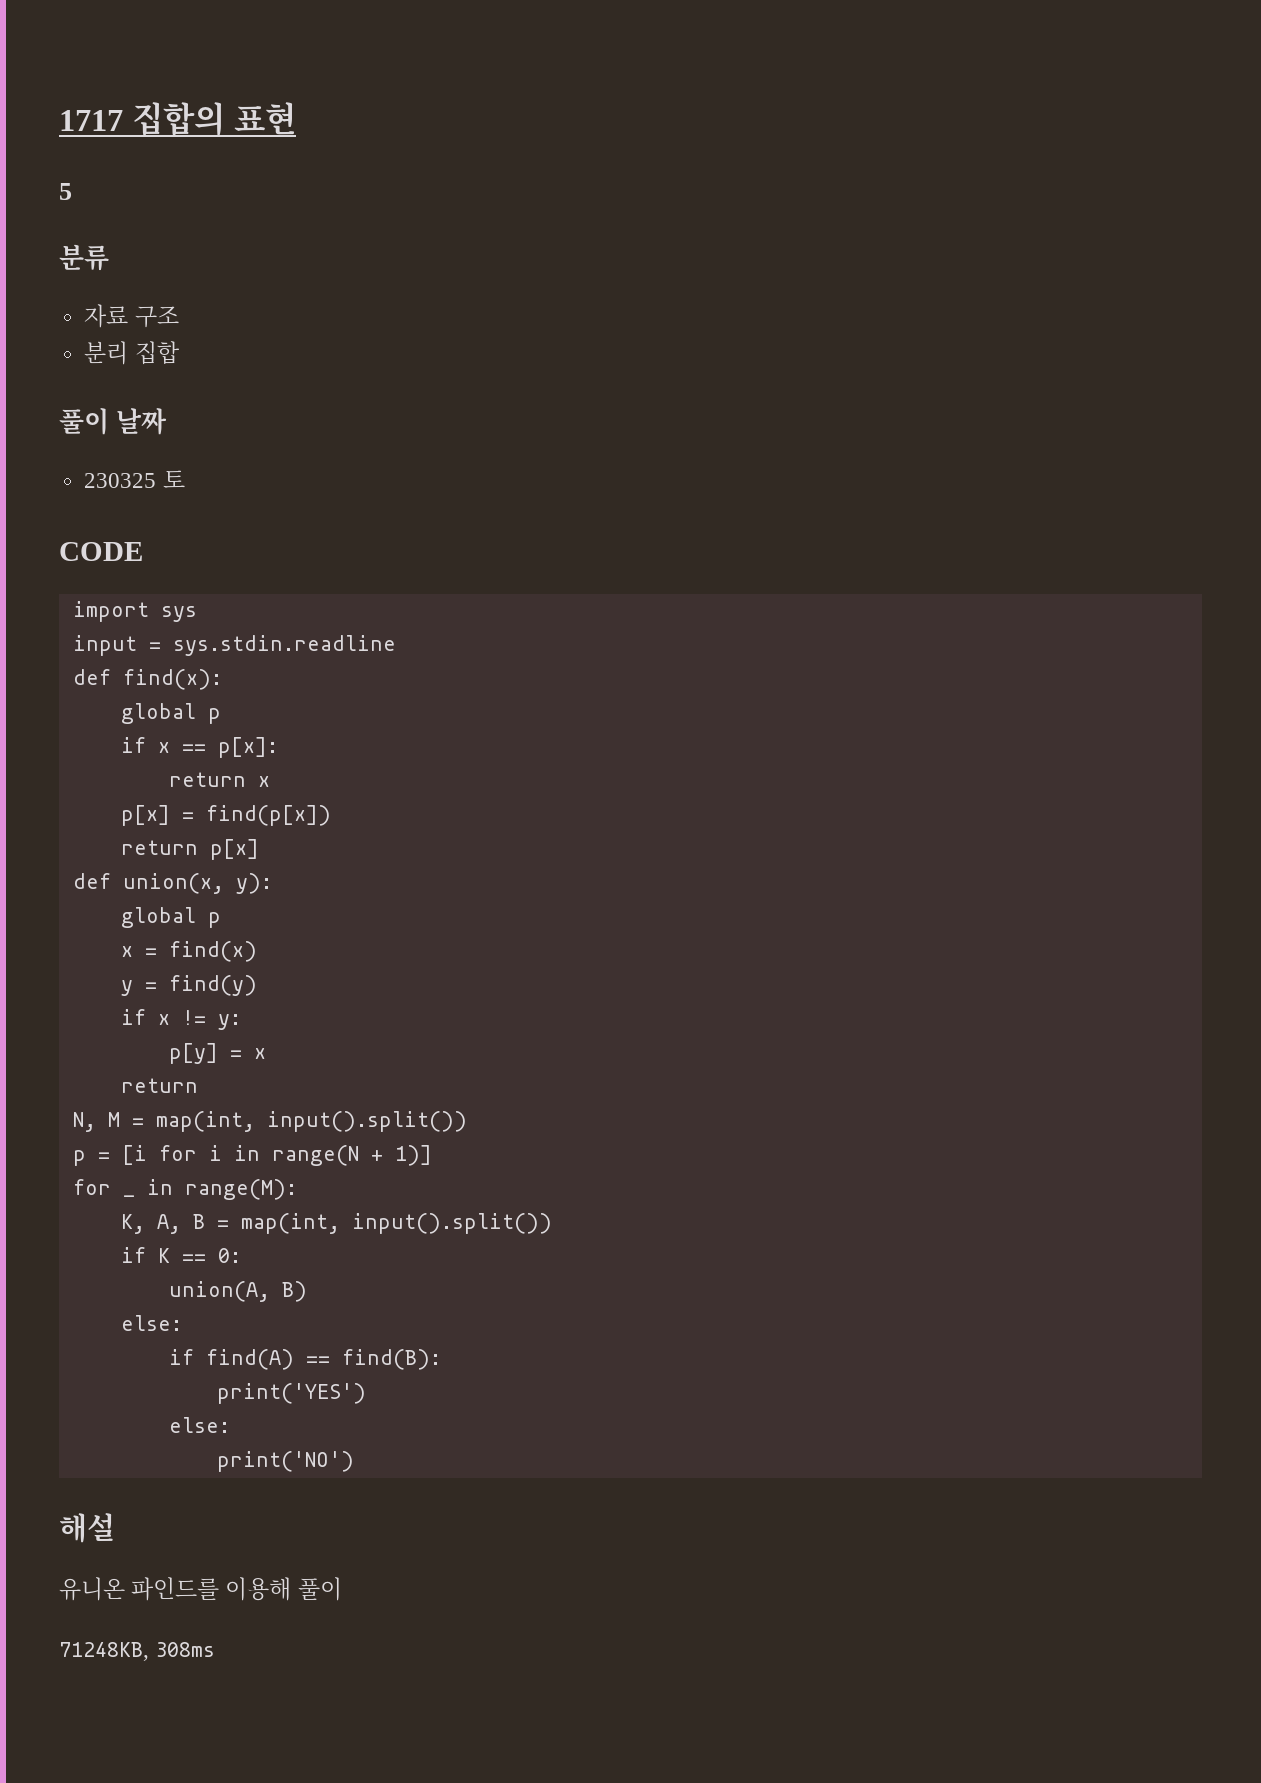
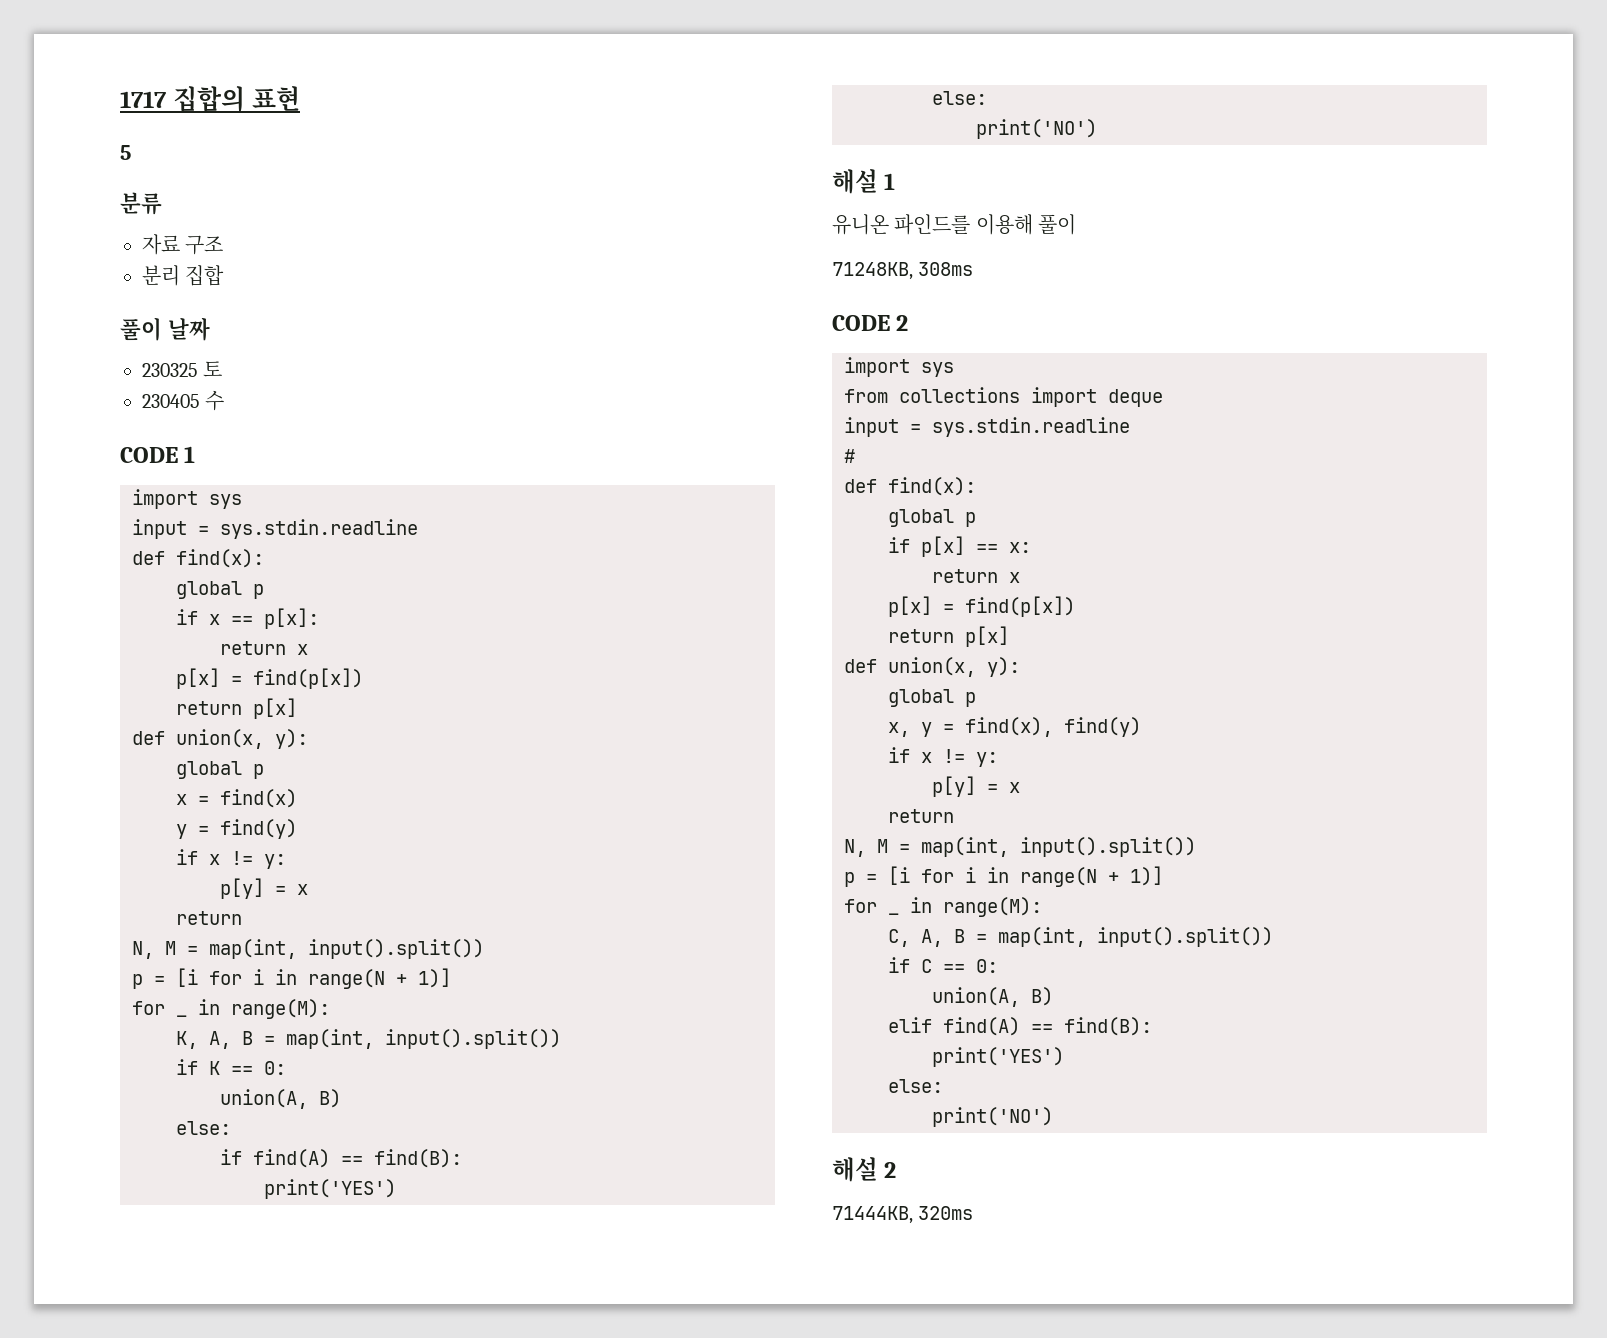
- CODE
+ 230405 수
+ CODE 1
- 해설
+ 해설 1
+ CODE 2
+ import sys
+ from collections import deque
+ input = sys.stdin.readline
+ #
+ def find(x):
+ global p
+ if p[x] == x:
+ return x
+ p[x] = find(p[x])
+ return p[x]
+ def union(x, y):
+ global p
+ x, y = find(x), find(y)
+ if x != y:
+ p[y] = x
+ return
+ N, M = map(int, input().split())
+ p = [i for i in range(N + 1)]
+ for _ in range(M):
+ C, A, B = map(int, input().split())
+ if C == 0:
+ union(A, B)
+ elif find(A) == find(B):
+ print('YES')
+ else:
+ print('NO')
+ 해설 2
+ 71444KB, 320ms

